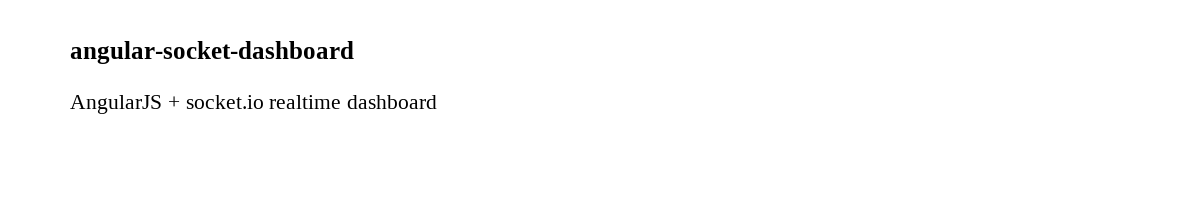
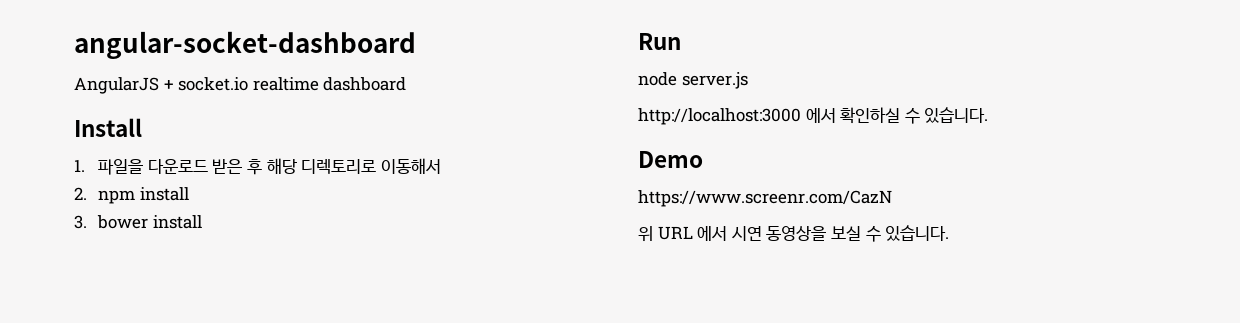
+ Install
+ 1. 파일을 다운로드 받은 후 해당 디렉토리로 이동해서
+ 2. npm install
+ 3. bower install
+ Run
+ node server.js
+ http://localhost:3000 에서 확인하실 수 있습니다.
+ Demo
+ https://www.screenr.com/CazN
+ 위 URL 에서 시연 동영상을 보실 수 있습니다.

